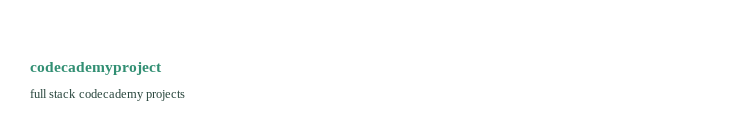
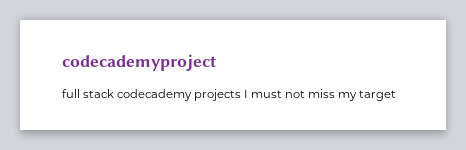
- full stack codecademy projects
+ full stack codecademy projects I must not miss my target

